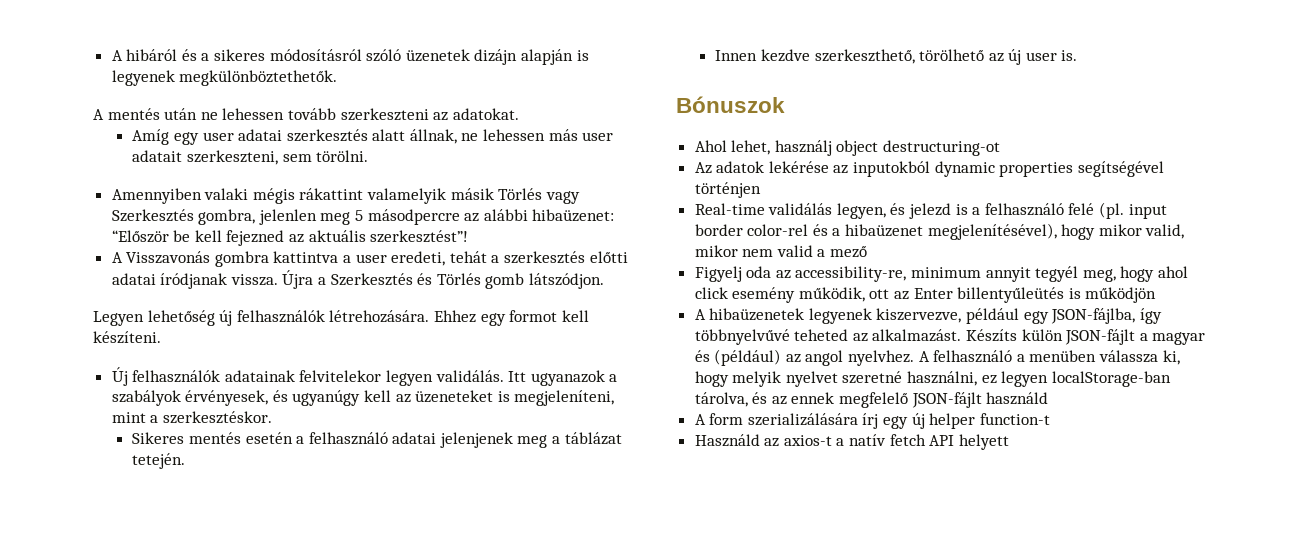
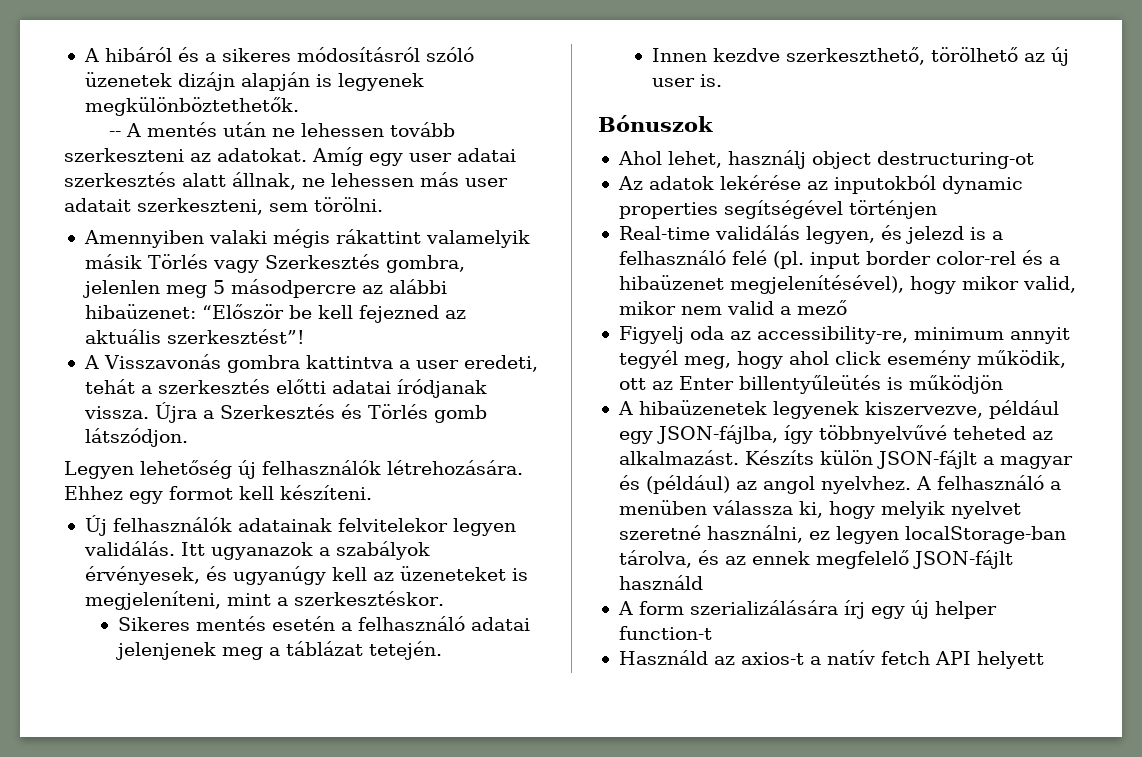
- A mentés után ne lehessen tovább szerkeszteni az adatokat.
- Amíg egy user adatai szerkesztés alatt állnak, ne lehessen más user adatait szerkeszteni, sem törölni.
+ -- A mentés után ne lehessen tovább szerkeszteni az adatokat. Amíg egy user adatai szerkesztés alatt állnak, ne lehessen más user adatait szerkeszteni, sem törölni.

